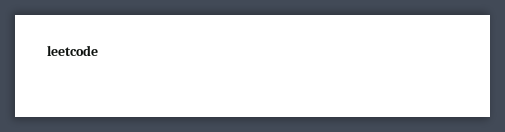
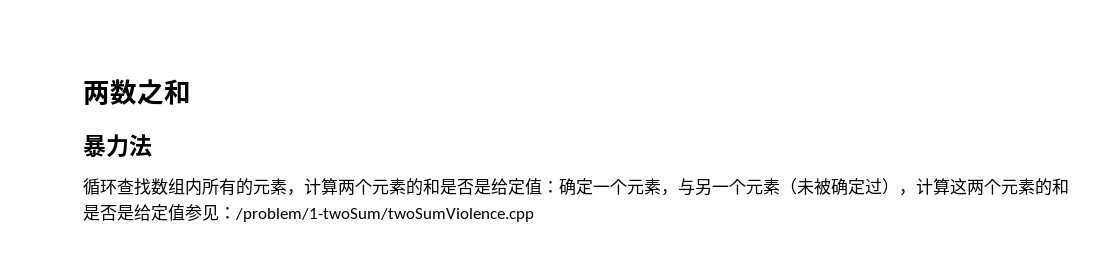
- leetcode
+ 两数之和
+ 暴力法
+ 循环查找数组内所有的元素，计算两个元素的和是否是给定值：确定一个元素，与另一个元素（未被确定过），计算这两个元素的和是否是给定值参见：/problem/1-twoSum/twoSumViolence.cpp

